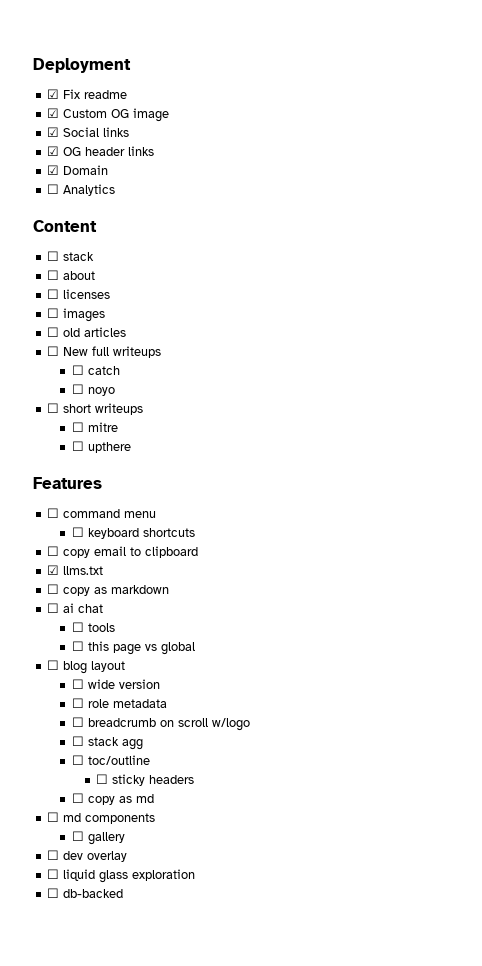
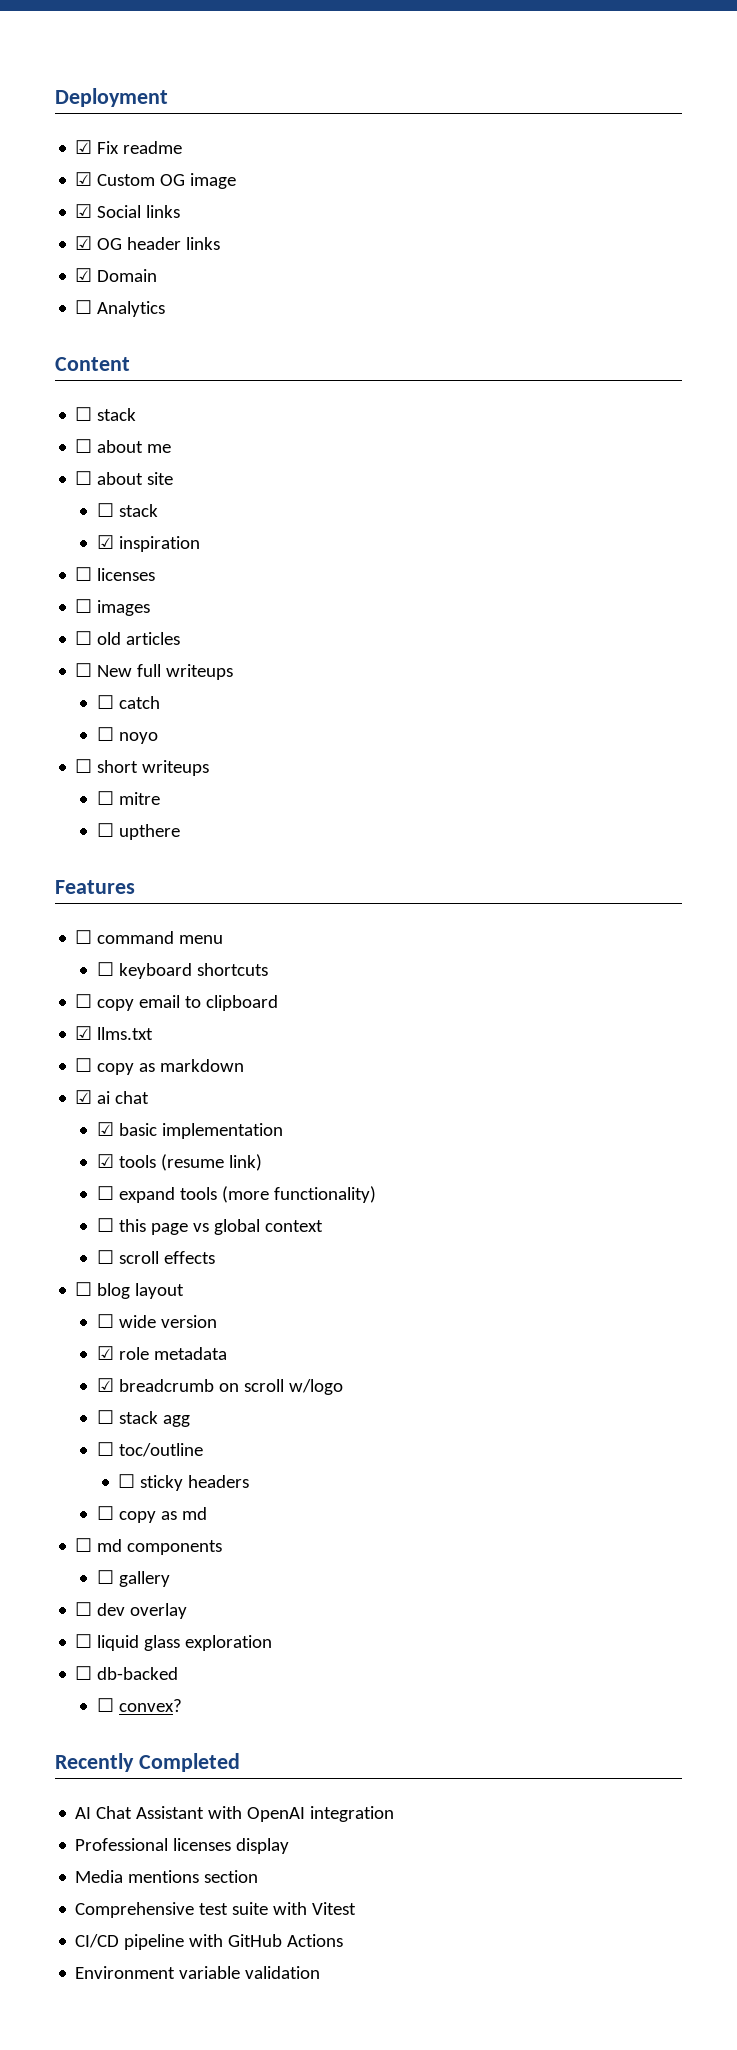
- ☐ about
+ ☐ about me
+ ☐ about site
+ ☐ stack
+ ☑ inspiration
- ☐ ai chat
+ ☑ ai chat
- ☐ tools
+ ☑ basic implementation
+ ☑ tools (resume link)
+ ☐ expand tools (more functionality)
- ☐ this page vs global
+ ☐ this page vs global context
+ ☐ scroll effects
- ☐ role metadata
+ ☑ role metadata
- ☐ breadcrumb on scroll w/logo
+ ☑ breadcrumb on scroll w/logo
+ ☐ convex?
+ Recently Completed
+ AI Chat Assistant with OpenAI integration
+ Professional licenses display
+ Media mentions section
+ Comprehensive test suite with Vitest
+ CI/CD pipeline with GitHub Actions
+ Environment variable validation

